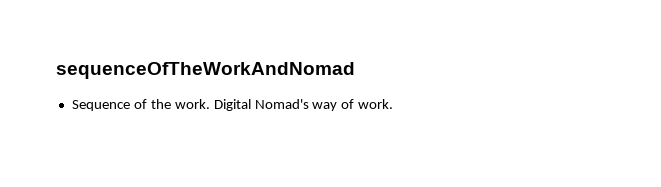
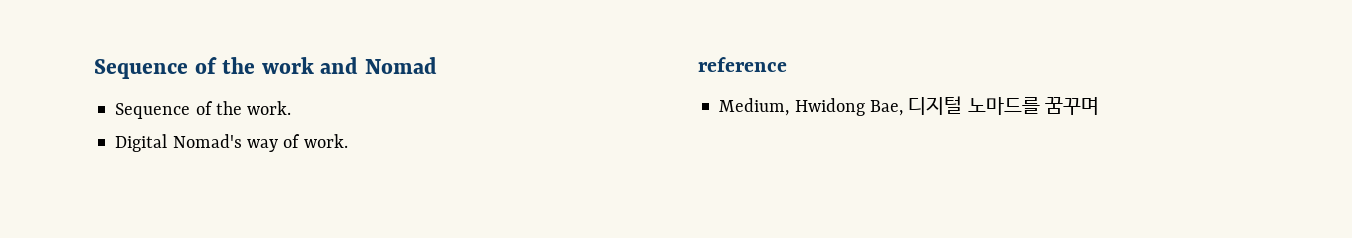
- sequenceOfTheWorkAndNomad
+ Sequence of the work and Nomad
- Sequence of the work. Digital Nomad's way of work.
+ Sequence of the work.
+ Digital Nomad's way of work.
+ reference
+ Medium, Hwidong Bae, 디지털 노마드를 꿈꾸며

